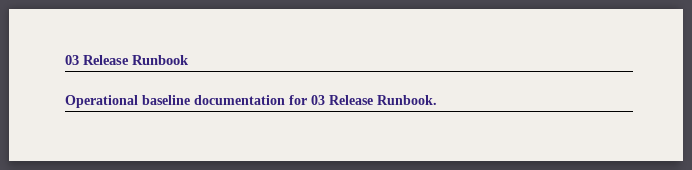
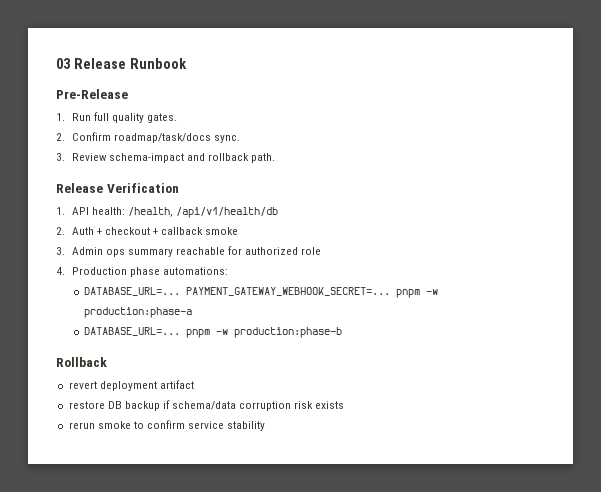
- Operational baseline documentation for 03 Release Runbook.
+ Pre-Release
+ 1. Run full quality gates.
+ 2. Confirm roadmap/task/docs sync.
+ 3. Review schema-impact and rollback path.
+ Release Verification
+ 1. API health: /health, /api/v1/health/db
+ 2. Auth + checkout + callback smoke
+ 3. Admin ops summary reachable for authorized role
+ 4. Production phase automations:
+ DATABASE_URL=... PAYMENT_GATEWAY_WEBHOOK_SECRET=... pnpm -w production:phase-a
+ DATABASE_URL=... pnpm -w production:phase-b
+ Rollback
+ revert deployment artifact
+ restore DB backup if schema/data corruption risk exists
+ rerun smoke to confirm service stability

